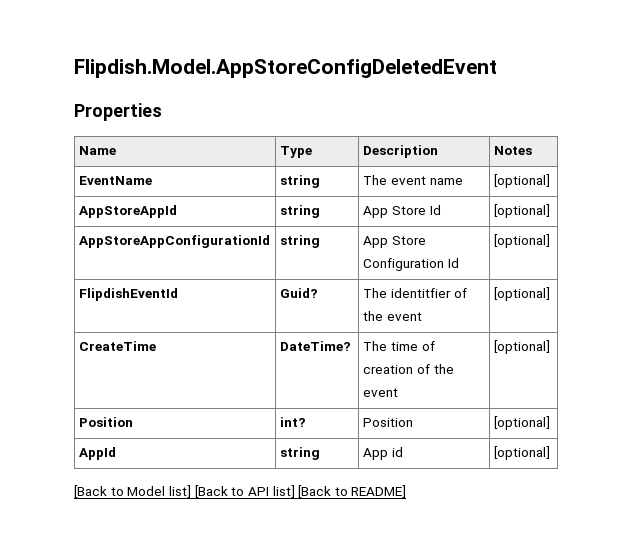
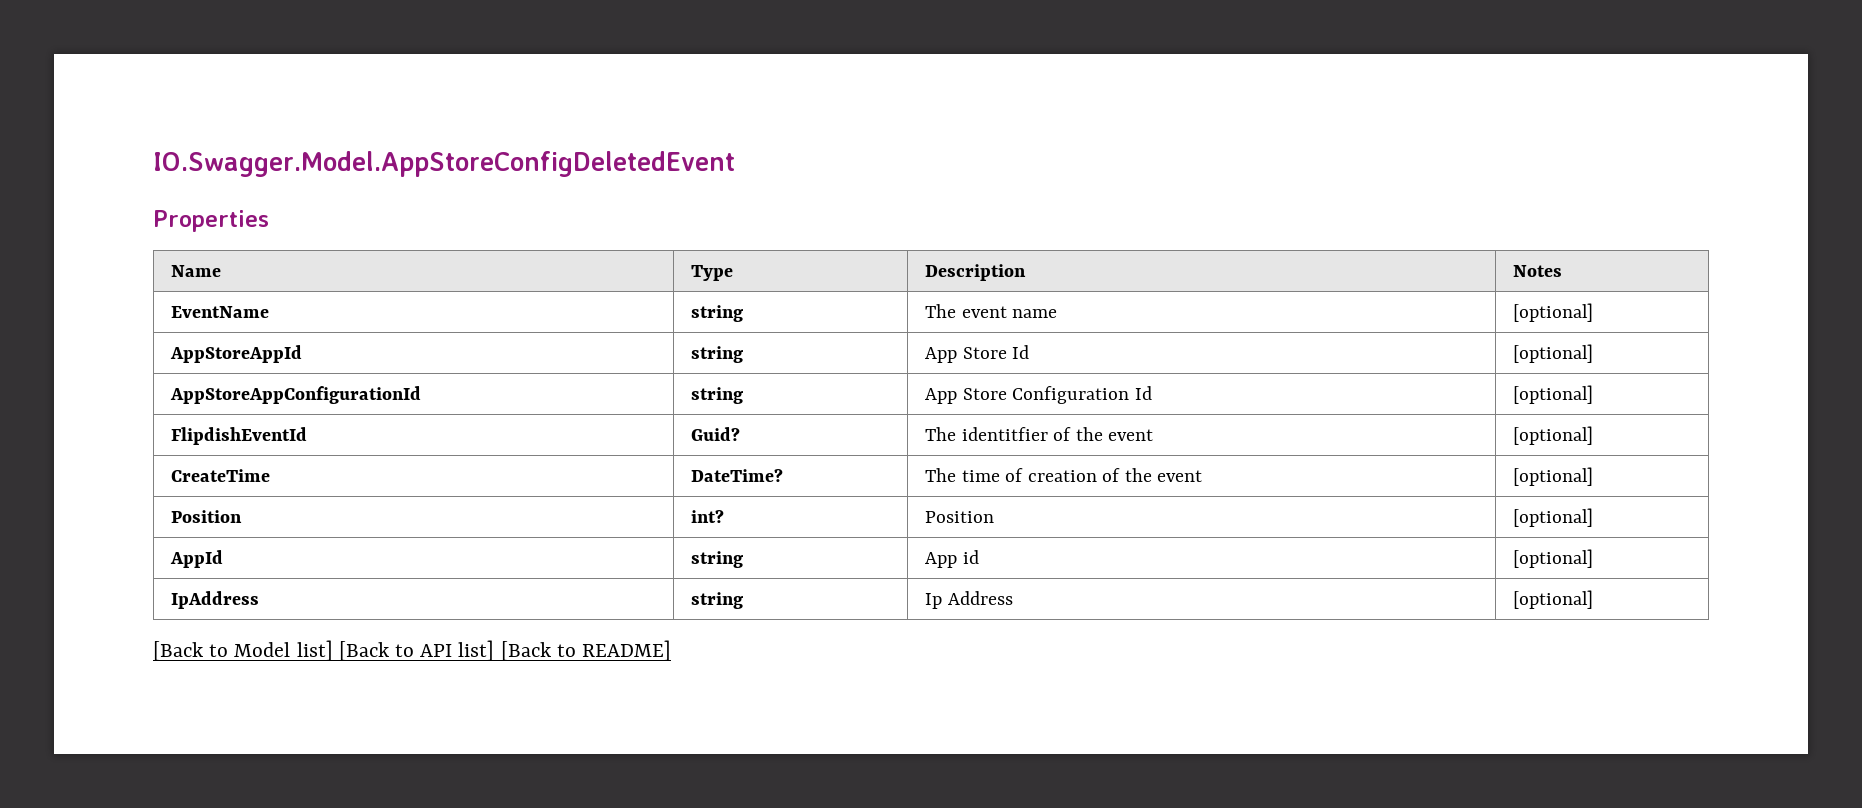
- Flipdish.Model.AppStoreConfigDeletedEvent
+ IO.Swagger.Model.AppStoreConfigDeletedEvent
+ IpAddress | string | Ip Address | [optional]

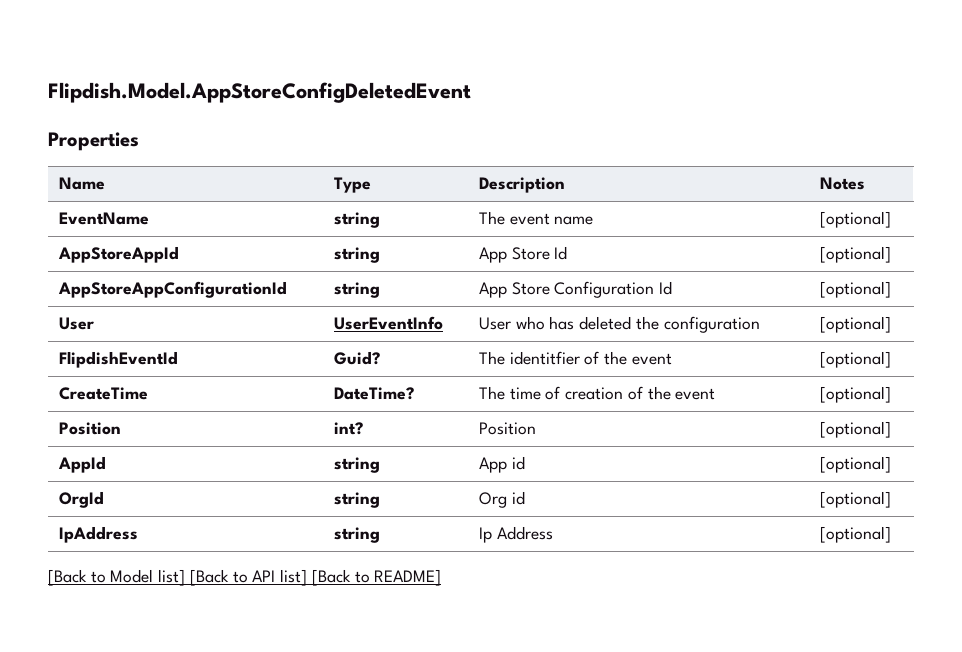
- IO.Swagger.Model.AppStoreConfigDeletedEvent
+ Flipdish.Model.AppStoreConfigDeletedEvent
+ User | UserEventInfo | User who has deleted the configuration | [optional]
+ OrgId | string | Org id | [optional]

